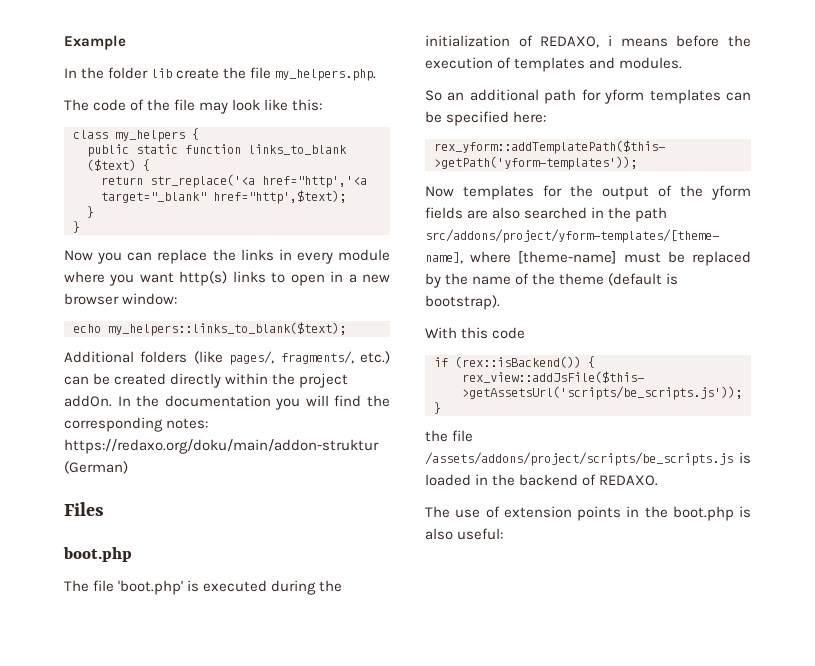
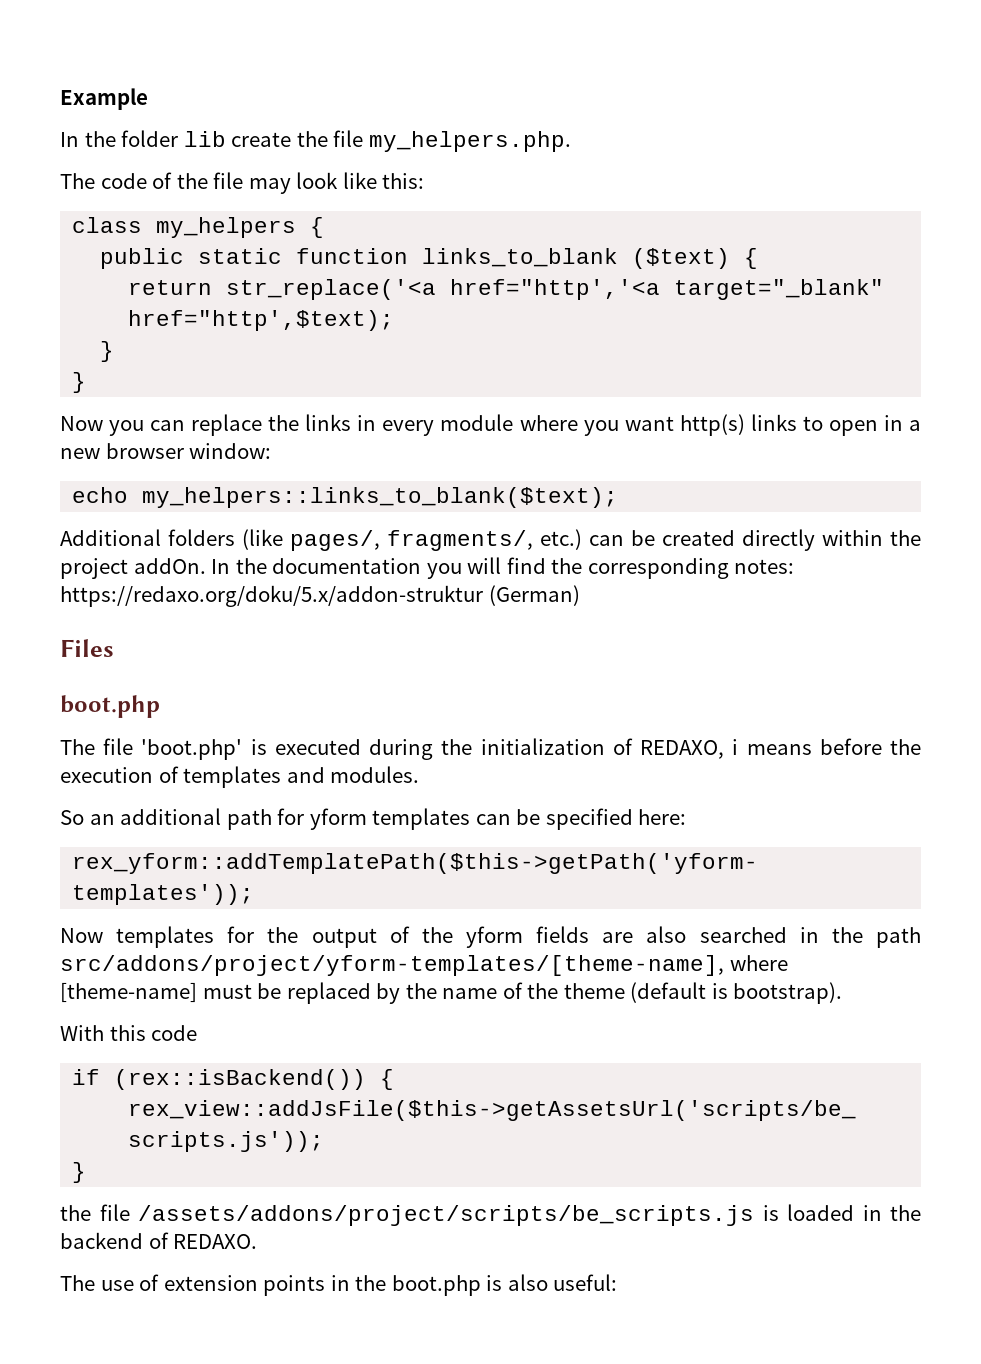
- In the documentation you will find the corresponding notes: https://redaxo.org/doku/main/addon-struktur (German)
+ In the documentation you will find the corresponding notes: https://redaxo.org/doku/5.x/addon-struktur (German)

